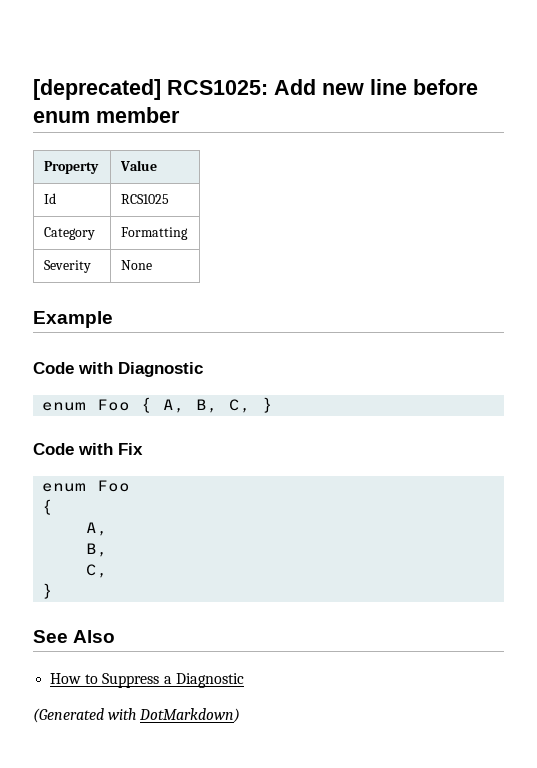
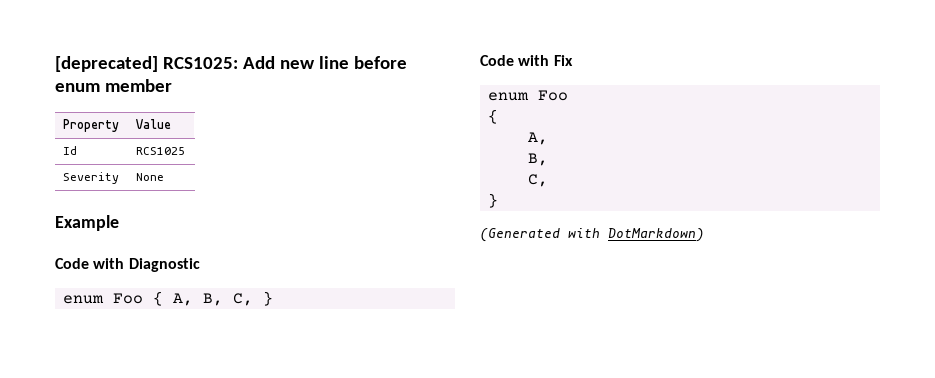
- Category | Formatting
- See Also
- How to Suppress a Diagnostic

